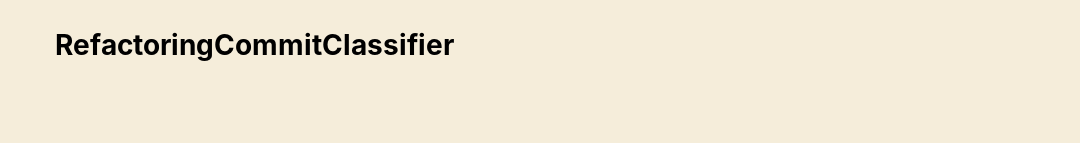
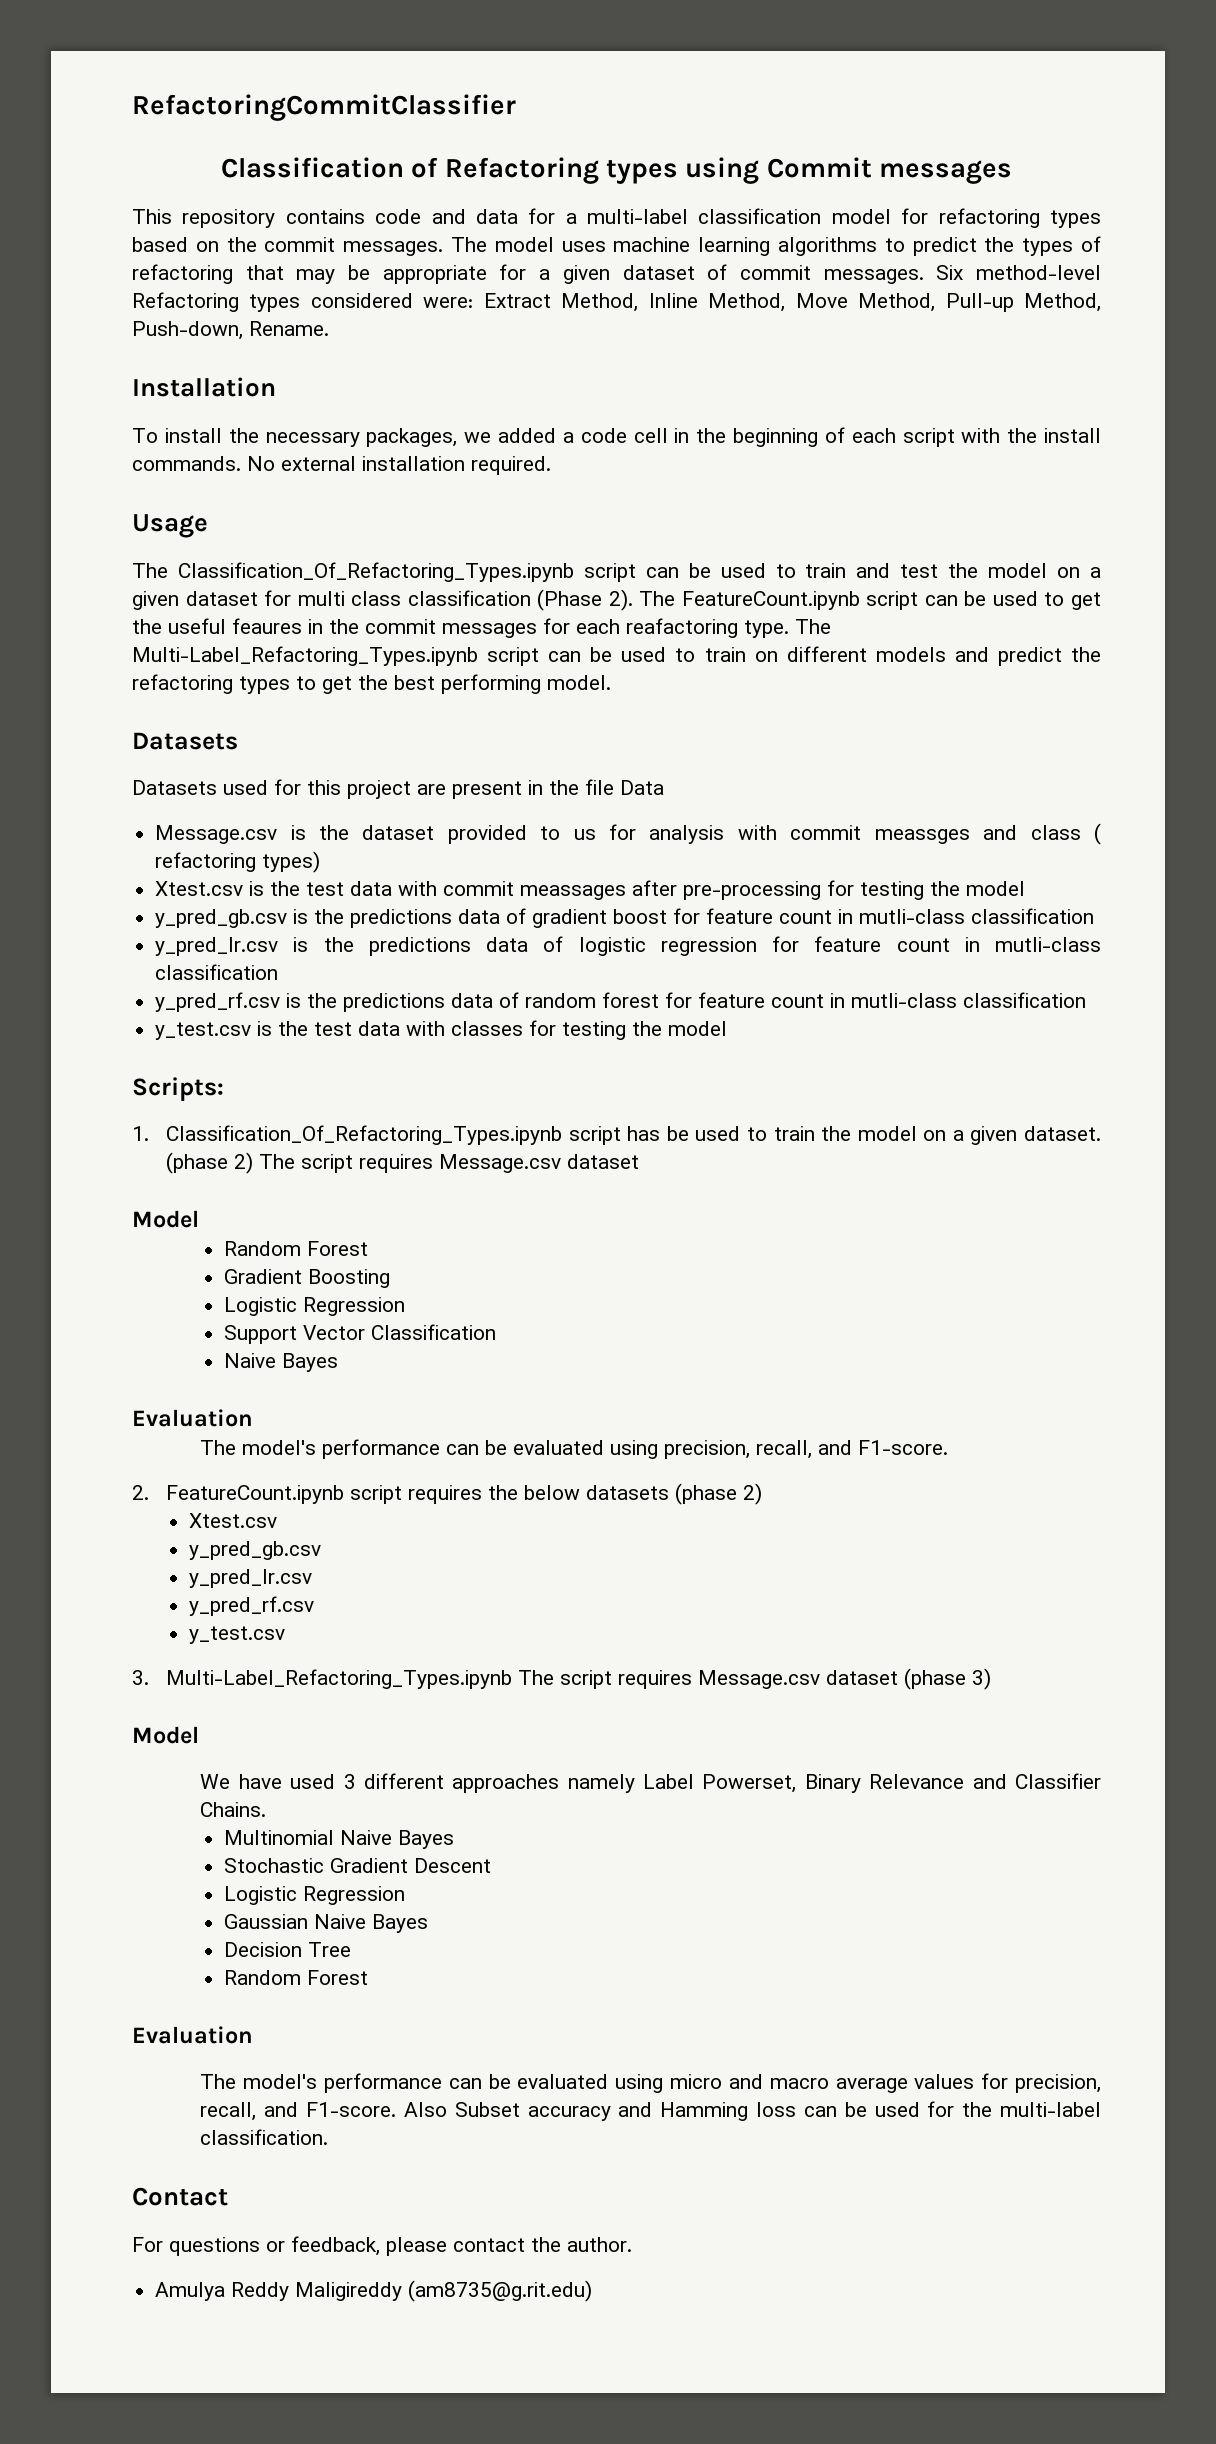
+ Classification of Refactoring types using Commit messages
+ This repository contains code and data for a multi-label classification model for refactoring types based on the commit messages. The model uses machine learning algorithms to predict the types of refactoring that may be appropriate for a given dataset of commit messages. Six method-level Refactoring types considered were: Extract Method, Inline Method, Move Method, Pull-up Method, Push-down, Rename.
+ Installation
+ To install the necessary packages, we added a code cell in the beginning of each script with the install commands. No external installation required.
+ Usage
+ The Classification_Of_Refactoring_Types.ipynb script can be used to train and test the model on a given dataset for multi class classification (Phase 2). The FeatureCount.ipynb script can be used to get the useful feaures in the commit messages for each reafactoring type. The Multi-Label_Refactoring_Types.ipynb script can be used to train on different models and predict the refactoring types to get the best performing model.
+ Datasets
+ Datasets used for this project are present in the file Data
+ Message.csv is the dataset provided to us for analysis with commit meassges and class ( refactoring types)
+ Xtest.csv is the test data with commit meassages after pre-processing for testing the model
+ y_pred_gb.csv is the predictions data of gradient boost for feature count in mutli-class classification
+ y_pred_lr.csv is the predictions data of logistic regression for feature count in mutli-class classification
+ y_pred_rf.csv is the predictions data of random forest for feature count in mutli-class classification
+ y_test.csv is the test data with classes for testing the model
+ Scripts:
+ 1. Classification_Of_Refactoring_Types.ipynb script has be used to train the model on a given dataset. (phase 2) The script requires Message.csv dataset
+ Model
+ Random Forest
+ Gradient Boosting
+ Logistic Regression
+ Support Vector Classification
+ Naive Bayes
+ Evaluation
+ The model's performance can be evaluated using precision, recall, and F1-score.
+ 2. FeatureCount.ipynb script requires the below datasets (phase 2)
+ Xtest.csv
+ y_pred_gb.csv
+ y_pred_lr.csv
+ y_pred_rf.csv
+ y_test.csv
+ 3. Multi-Label_Refactoring_Types.ipynb The script requires Message.csv dataset (phase 3)
+ Model
+ We have used 3 different approaches namely Label Powerset, Binary Relevance and Classifier Chains.
+ Multinomial Naive Bayes
+ Stochastic Gradient Descent
+ Logistic Regression
+ Gaussian Naive Bayes
+ Decision Tree
+ Random Forest
+ Evaluation
+ The model's performance can be evaluated using micro and macro average values for precision, recall, and F1-score. Also Subset accuracy and Hamming loss can be used for the multi-label classification.
+ Contact
+ For questions or feedback, please contact the author.
+ Amulya Reddy Maligireddy (am8735@g.rit.edu)

